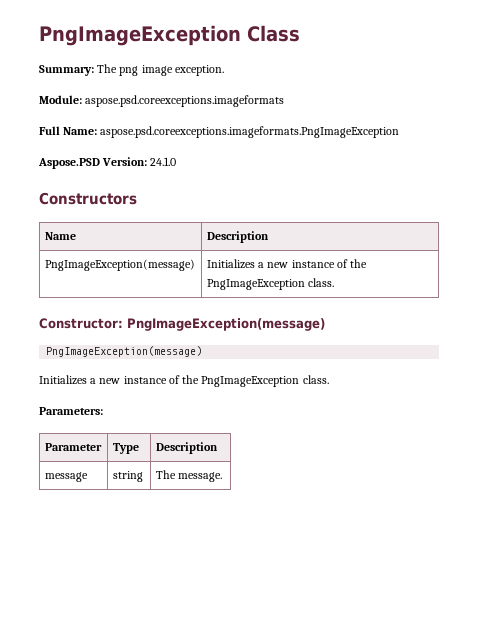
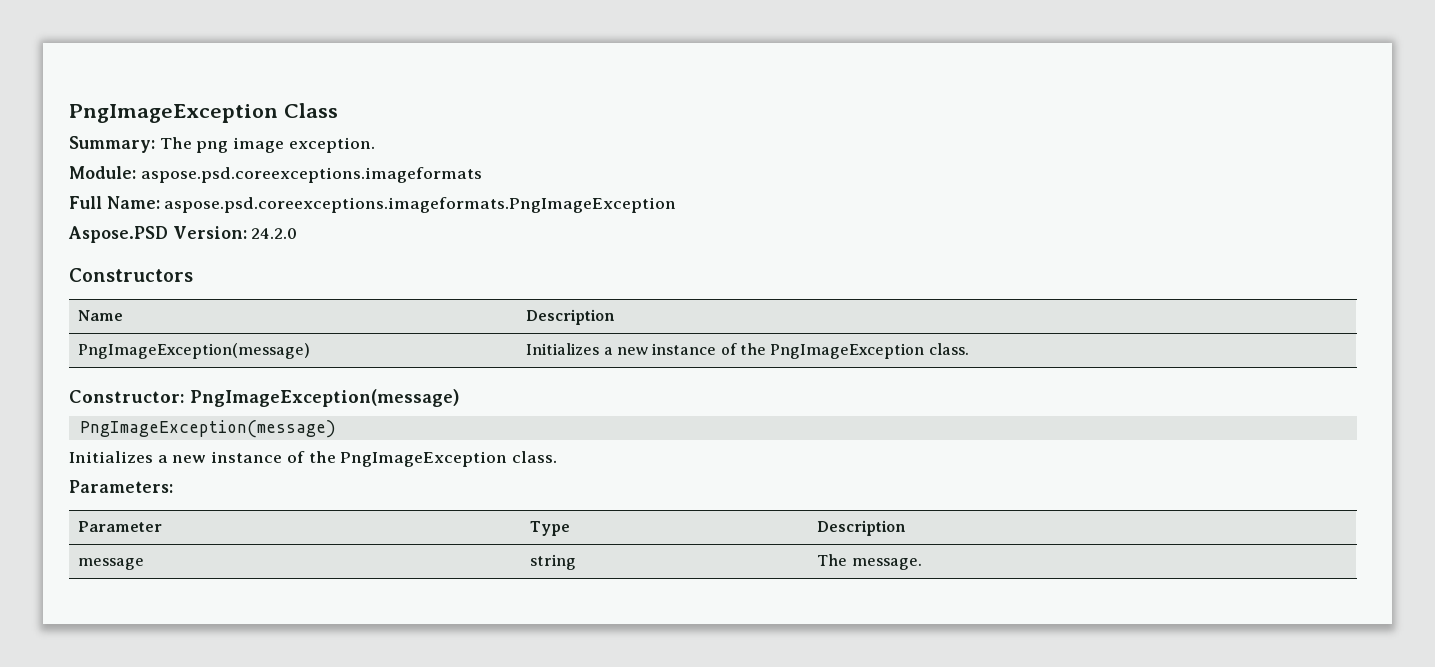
- Aspose.PSD Version: 24.1.0
+ Aspose.PSD Version: 24.2.0

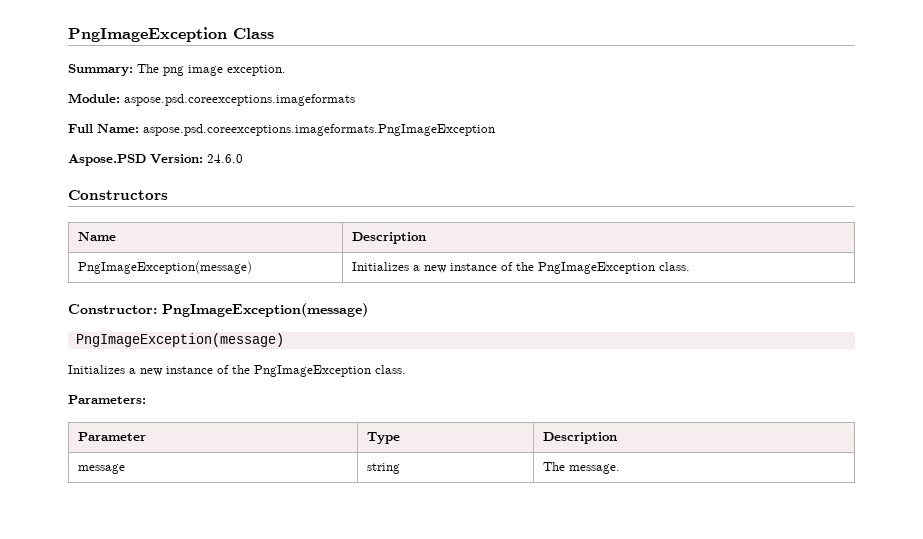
- Aspose.PSD Version: 24.2.0
+ Aspose.PSD Version: 24.6.0

